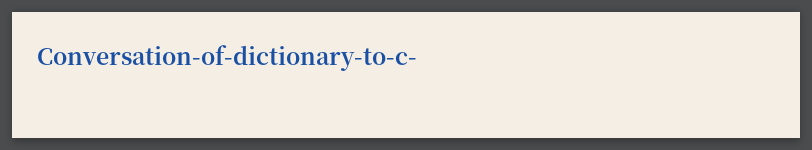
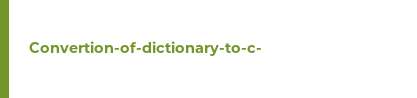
- Conversation-of-dictionary-to-c-
+ Convertion-of-dictionary-to-c-

